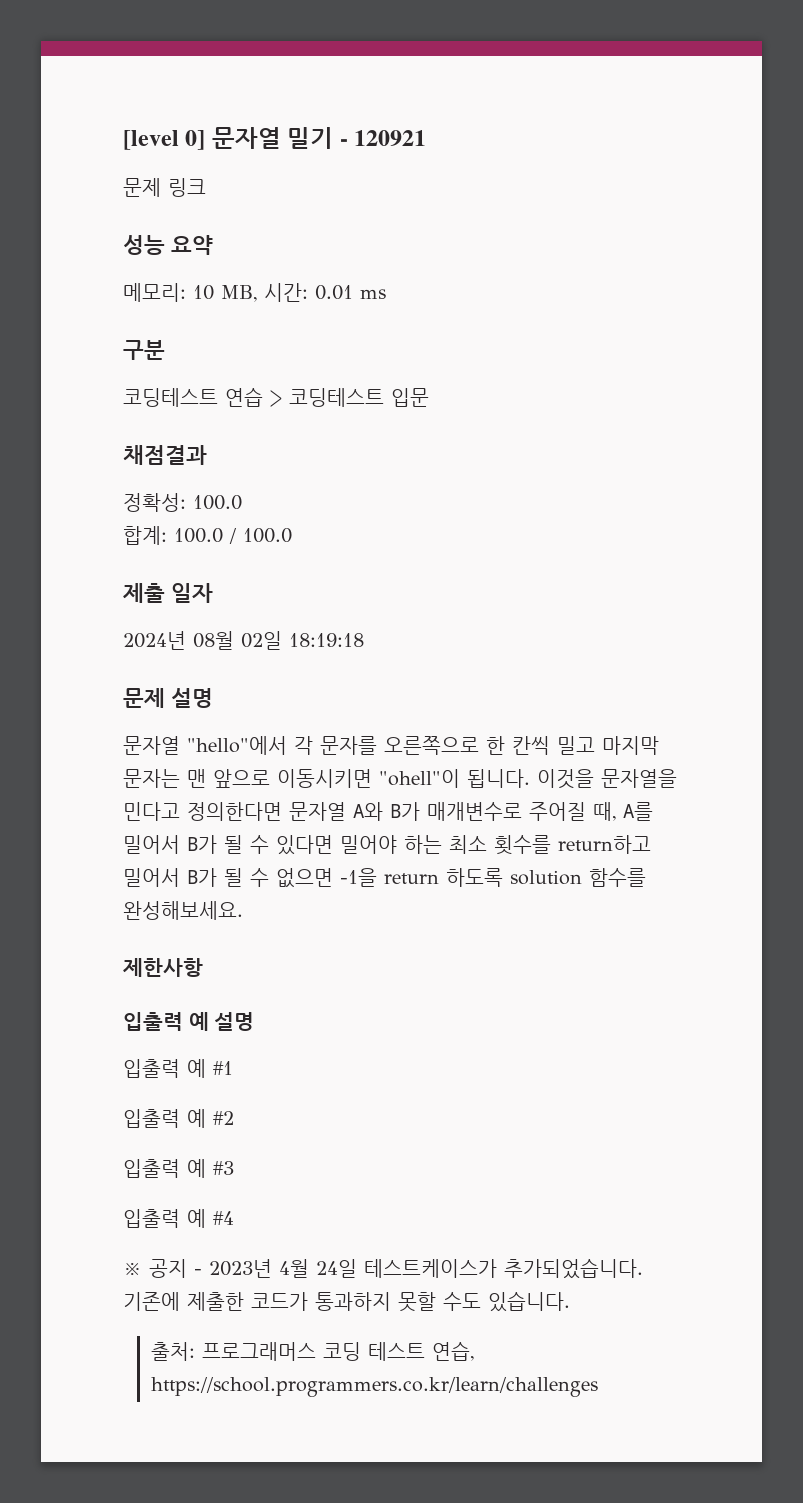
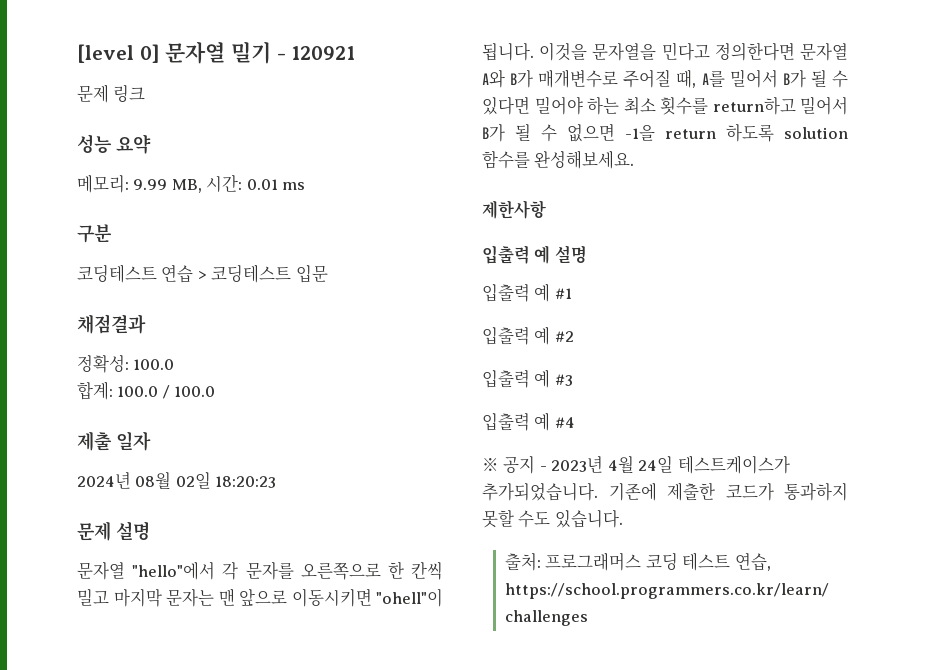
- 메모리: 10 MB, 시간: 0.01 ms
+ 메모리: 9.99 MB, 시간: 0.01 ms
- 2024년 08월 02일 18:19:18
+ 2024년 08월 02일 18:20:23

